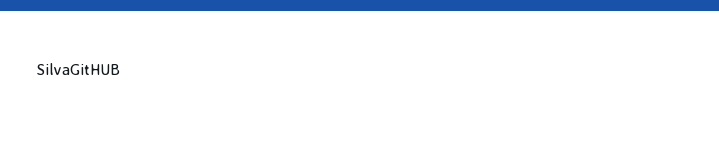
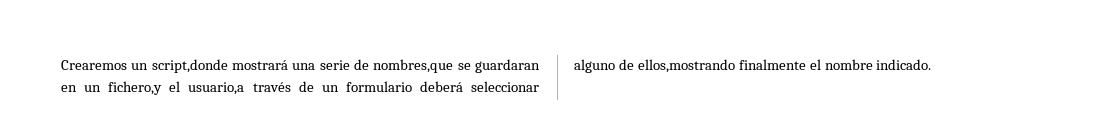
- SilvaGitHUB
+ Crearemos un script,donde mostrará una serie de nombres,que se guardaran en un fichero,y el usuario,a través de un formulario deberá seleccionar alguno de ellos,mostrando finalmente el nombre indicado.

